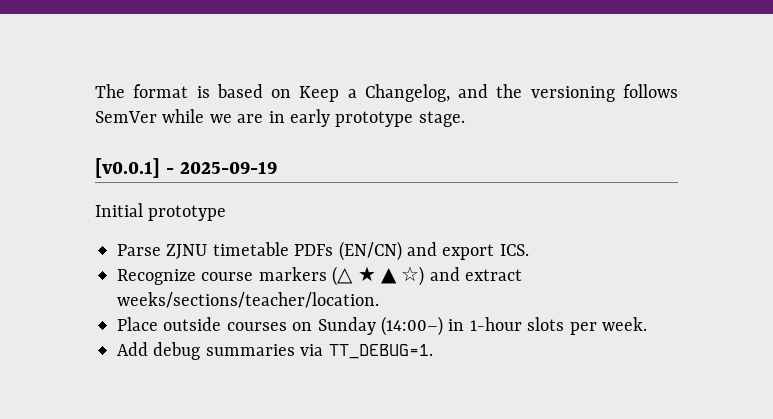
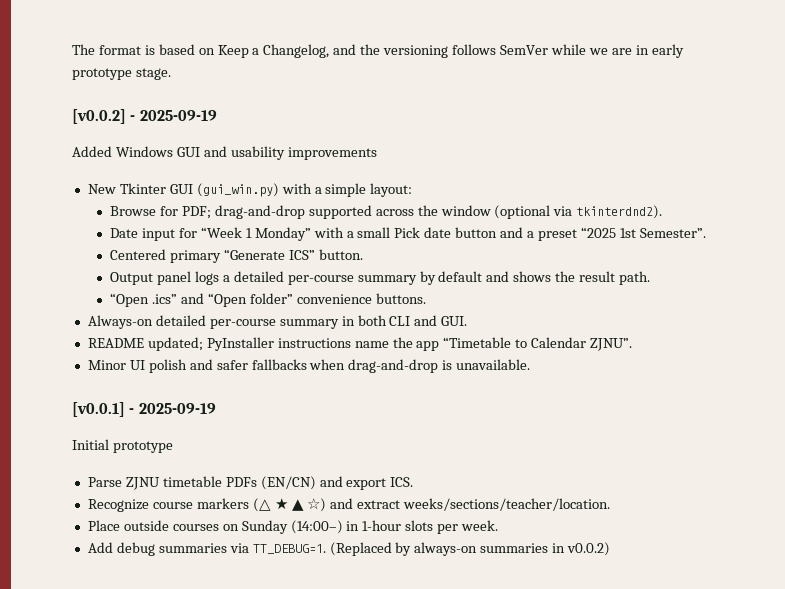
+ [v0.0.2] - 2025-09-19
+ Added Windows GUI and usability improvements
+ New Tkinter GUI (gui_win.py) with a simple layout:
+ Browse for PDF; drag-and-drop supported across the window (optional via tkinterdnd2).
+ Date input for “Week 1 Monday” with a small Pick date button and a preset “2025 1st Semester”.
+ Centered primary “Generate ICS” button.
+ Output panel logs a detailed per-course summary by default and shows the result path.
+ “Open .ics” and “Open folder” convenience buttons.
+ Always-on detailed per-course summary in both CLI and GUI.
+ README updated; PyInstaller instructions name the app “Timetable to Calendar ZJNU”.
+ Minor UI polish and safer fallbacks when drag-and-drop is unavailable.
+ (Replaced by always-on summaries in v0.0.2)

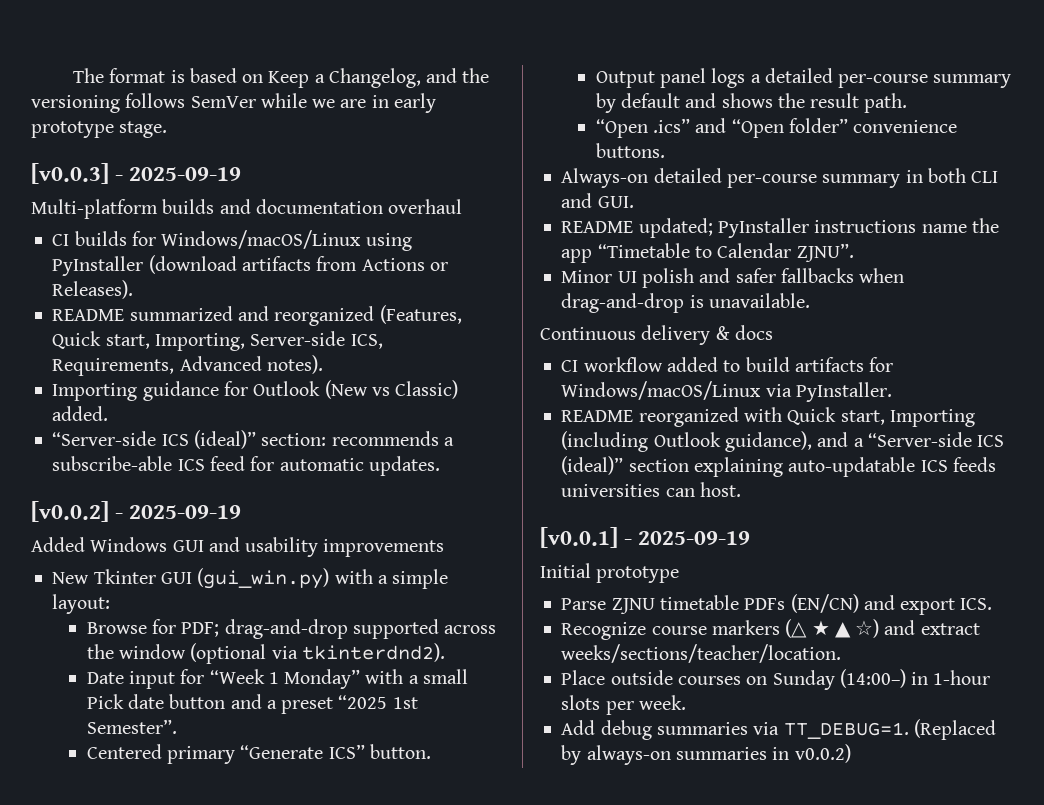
+ [v0.0.3] - 2025-09-19
+ Multi‑platform builds and documentation overhaul
+ CI builds for Windows/macOS/Linux using PyInstaller (download artifacts from Actions or Releases).
+ README summarized and reorganized (Features, Quick start, Importing, Server‑side ICS, Requirements, Advanced notes).
+ Importing guidance for Outlook (New vs Classic) added.
+ “Server‑side ICS (ideal)” section: recommends a subscribe‑able ICS feed for automatic updates.
+ Continuous delivery & docs
+ CI workflow added to build artifacts for Windows/macOS/Linux via PyInstaller.
+ README reorganized with Quick start, Importing (including Outlook guidance), and a “Server-side ICS (ideal)” section explaining auto-updatable ICS feeds universities can host.

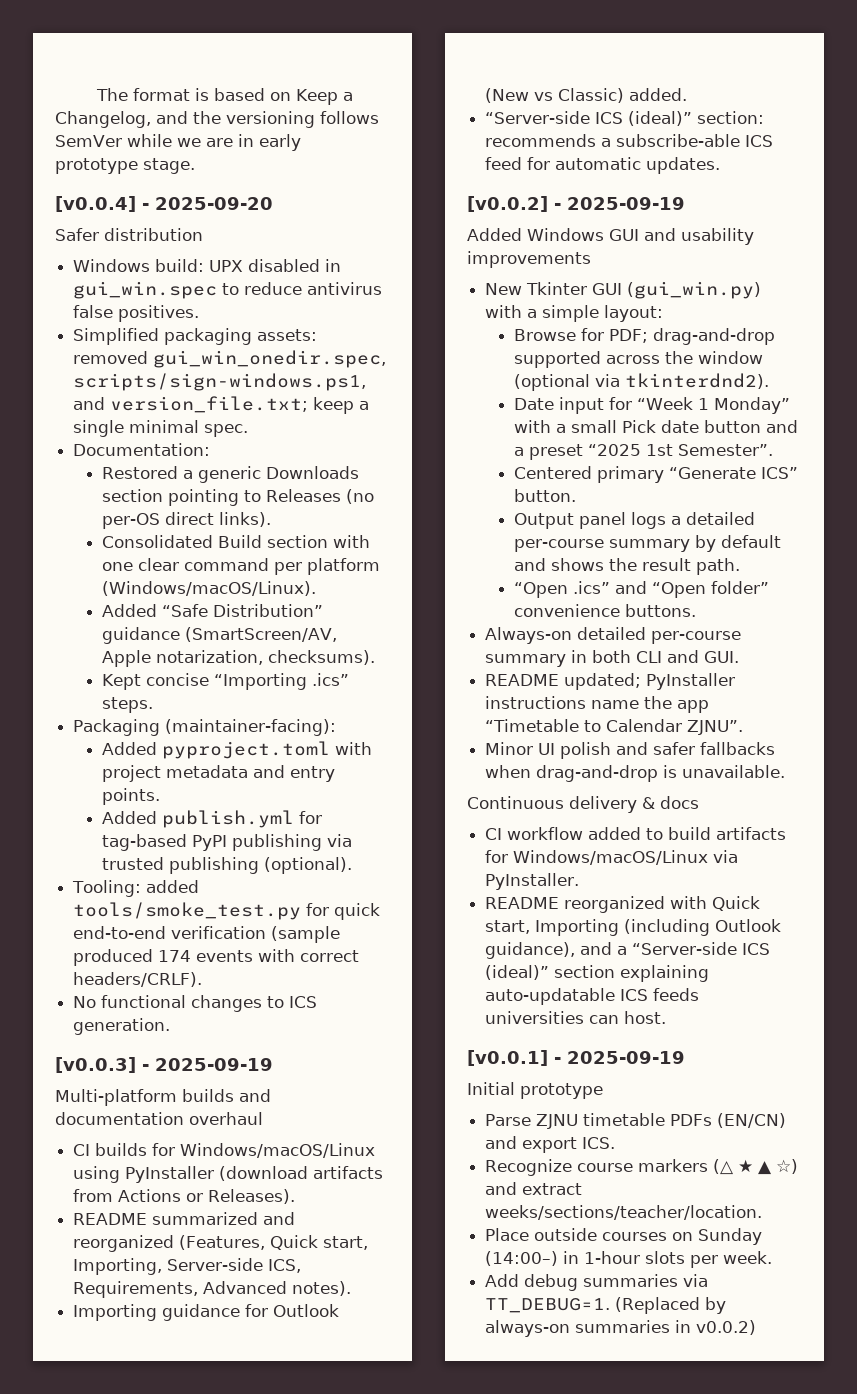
+ [v0.0.4] - 2025-09-20
+ Safer distribution
+ Windows build: UPX disabled in gui_win.spec to reduce antivirus false positives.
+ Simplified packaging assets: removed gui_win_onedir.spec, scripts/sign-windows.ps1, and version_file.txt; keep a single minimal spec.
+ Documentation:
+ Restored a generic Downloads section pointing to Releases (no per‑OS direct links).
+ Consolidated Build section with one clear command per platform (Windows/macOS/Linux).
+ Added “Safe Distribution” guidance (SmartScreen/AV, Apple notarization, checksums).
+ Kept concise “Importing .ics” steps.
+ Packaging (maintainer‑facing):
+ Added pyproject.toml with project metadata and entry points.
+ Added publish.yml for tag‑based PyPI publishing via trusted publishing (optional).
+ Tooling: added tools/smoke_test.py for quick end‑to‑end verification (sample produced 174 events with correct headers/CRLF).
+ No functional changes to ICS generation.

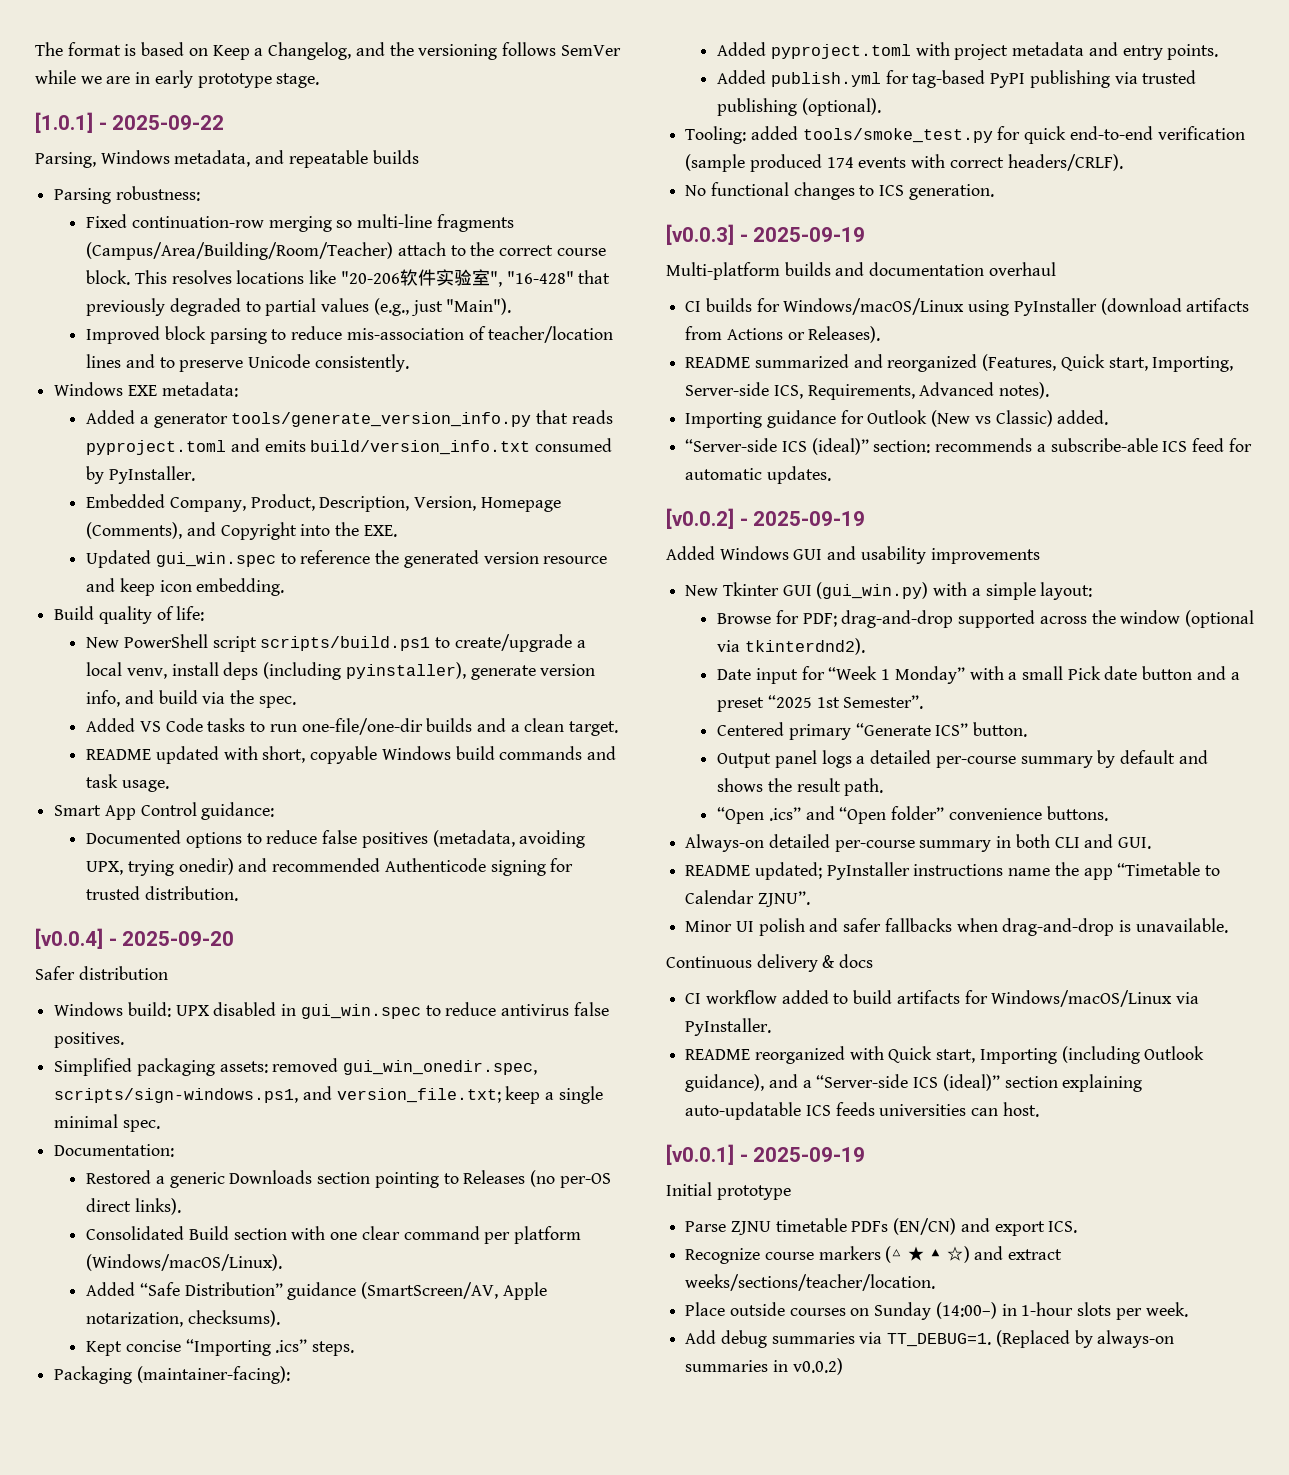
+ [1.0.1] - 2025-09-22
+ Parsing, Windows metadata, and repeatable builds
+ Parsing robustness:
+ Fixed continuation-row merging so multi-line fragments (Campus/Area/Building/Room/Teacher) attach to the correct course block. This resolves locations like "20-206软件实验室", "16-428" that previously degraded to partial values (e.g., just "Main").
+ Improved block parsing to reduce mis-association of teacher/location lines and to preserve Unicode consistently.
+ Windows EXE metadata:
+ Added a generator tools/generate_version_info.py that reads pyproject.toml and emits build/version_info.txt consumed by PyInstaller.
+ Embedded Company, Product, Description, Version, Homepage (Comments), and Copyright into the EXE.
+ Updated gui_win.spec to reference the generated version resource and keep icon embedding.
+ Build quality of life:
+ New PowerShell script scripts/build.ps1 to create/upgrade a local venv, install deps (including pyinstaller), generate version info, and build via the spec.
+ Added VS Code tasks to run one-file/one-dir builds and a clean target.
+ README updated with short, copyable Windows build commands and task usage.
+ Smart App Control guidance:
+ Documented options to reduce false positives (metadata, avoiding UPX, trying onedir) and recommended Authenticode signing for trusted distribution.

